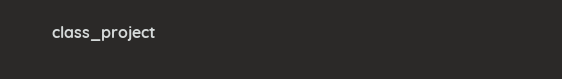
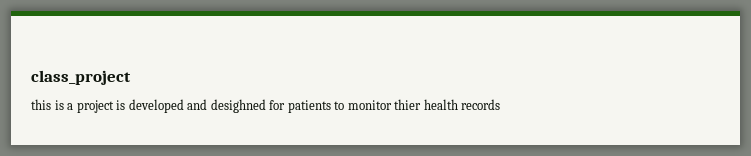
+ this is a project is developed and desighned for patients to monitor thier health records

